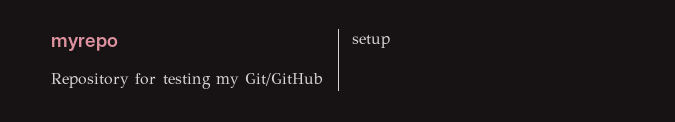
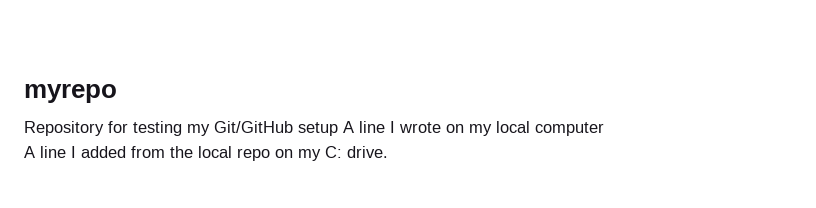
- Repository for testing my Git/GitHub setup
+ Repository for testing my Git/GitHub setup A line I wrote on my local computer
+ A line I added from the local repo on my C: drive.

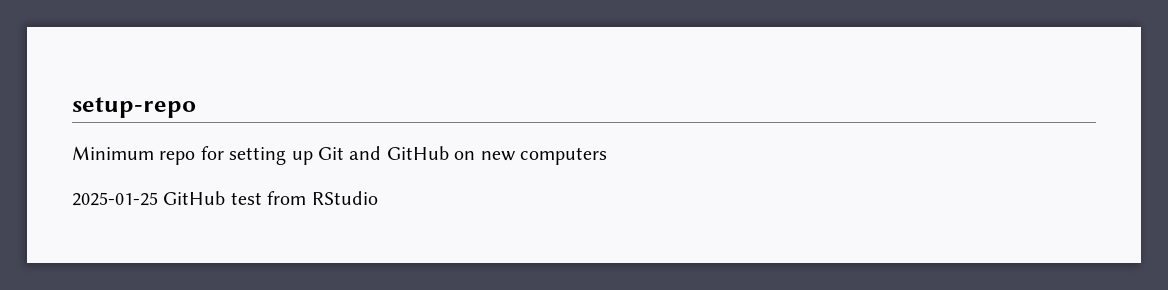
- myrepo
- Repository for testing my Git/GitHub setup A line I wrote on my local computer
- A line I added from the local repo on my C: drive.
+ setup-repo
+ Minimum repo for setting up Git and GitHub on new computers
+ 2025-01-25 GitHub test from RStudio

